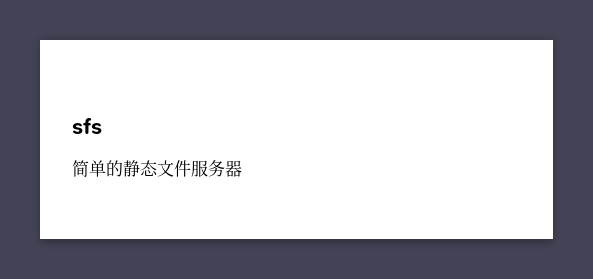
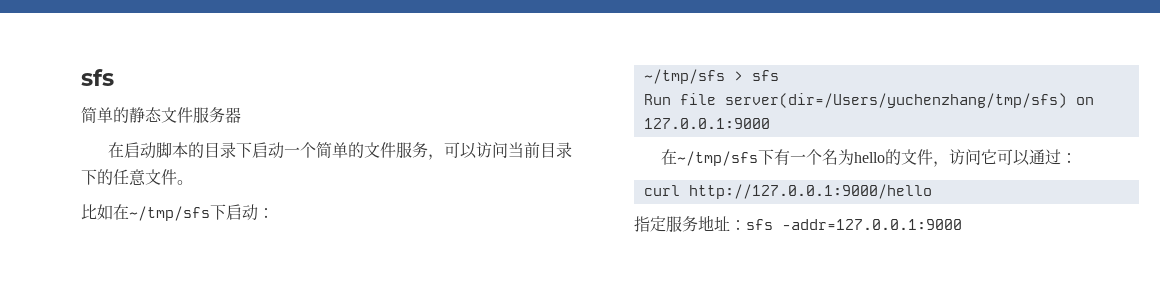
+ 在启动脚本的目录下启动一个简单的文件服务，可以访问当前目录下的任意文件。
+ 比如在~/tmp/sfs下启动：
+ ~/tmp/sfs > sfs
+ Run file server(dir=/Users/yuchenzhang/tmp/sfs) on 127.0.0.1:9000
+ 在~/tmp/sfs下有一个名为hello的文件，访问它可以通过：
+ curl http://127.0.0.1:9000/hello
+ 指定服务地址：sfs -addr=127.0.0.1:9000

